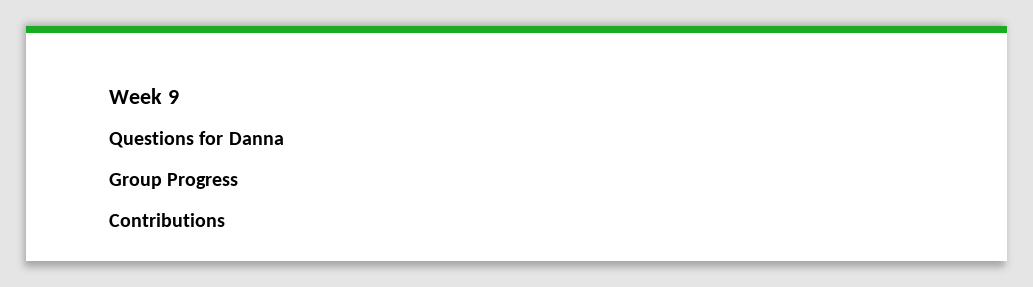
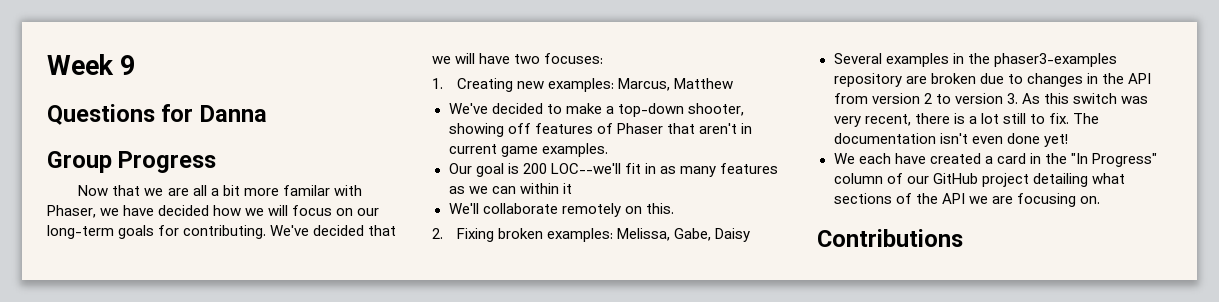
+ Now that we are all a bit more familar with Phaser, we have decided how we will focus on our long-term goals for contributing. We've decided that we will have two focuses:
+ 1. Creating new examples: Marcus, Matthew
+ We've decided to make a top-down shooter, showing off features of Phaser that aren't in current game examples.
+ Our goal is 200 LOC--we'll fit in as many features as we can within it
+ We'll collaborate remotely on this.
+ 2. Fixing broken examples: Melissa, Gabe, Daisy
+ Several examples in the phaser3-examples repository are broken due to changes in the API from version 2 to version 3. As this switch was very recent, there is a lot still to fix. The documentation isn't even done yet!
+ We each have created a card in the "In Progress" column of our GitHub project detailing what sections of the API we are focusing on.

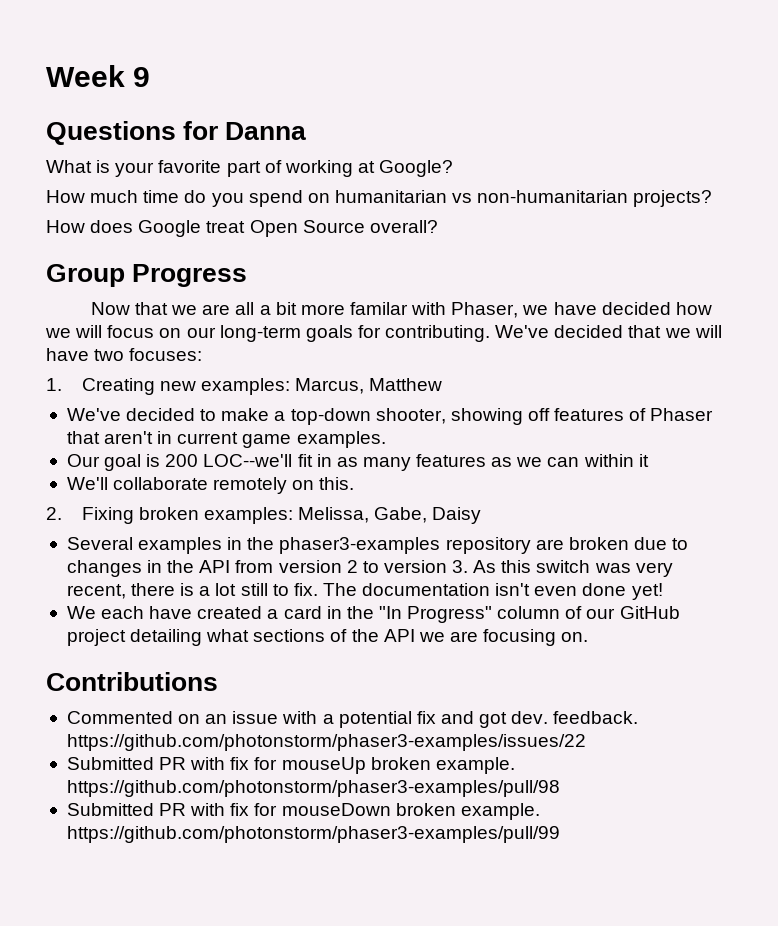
+ What is your favorite part of working at Google?
+ How much time do you spend on humanitarian vs non-humanitarian projects?
+ How does Google treat Open Source overall?
+ Commented on an issue with a potential fix and got dev. feedback. https://github.com/photonstorm/phaser3-examples/issues/22
+ Submitted PR with fix for mouseUp broken example. https://github.com/photonstorm/phaser3-examples/pull/98
+ Submitted PR with fix for mouseDown broken example. https://github.com/photonstorm/phaser3-examples/pull/99

